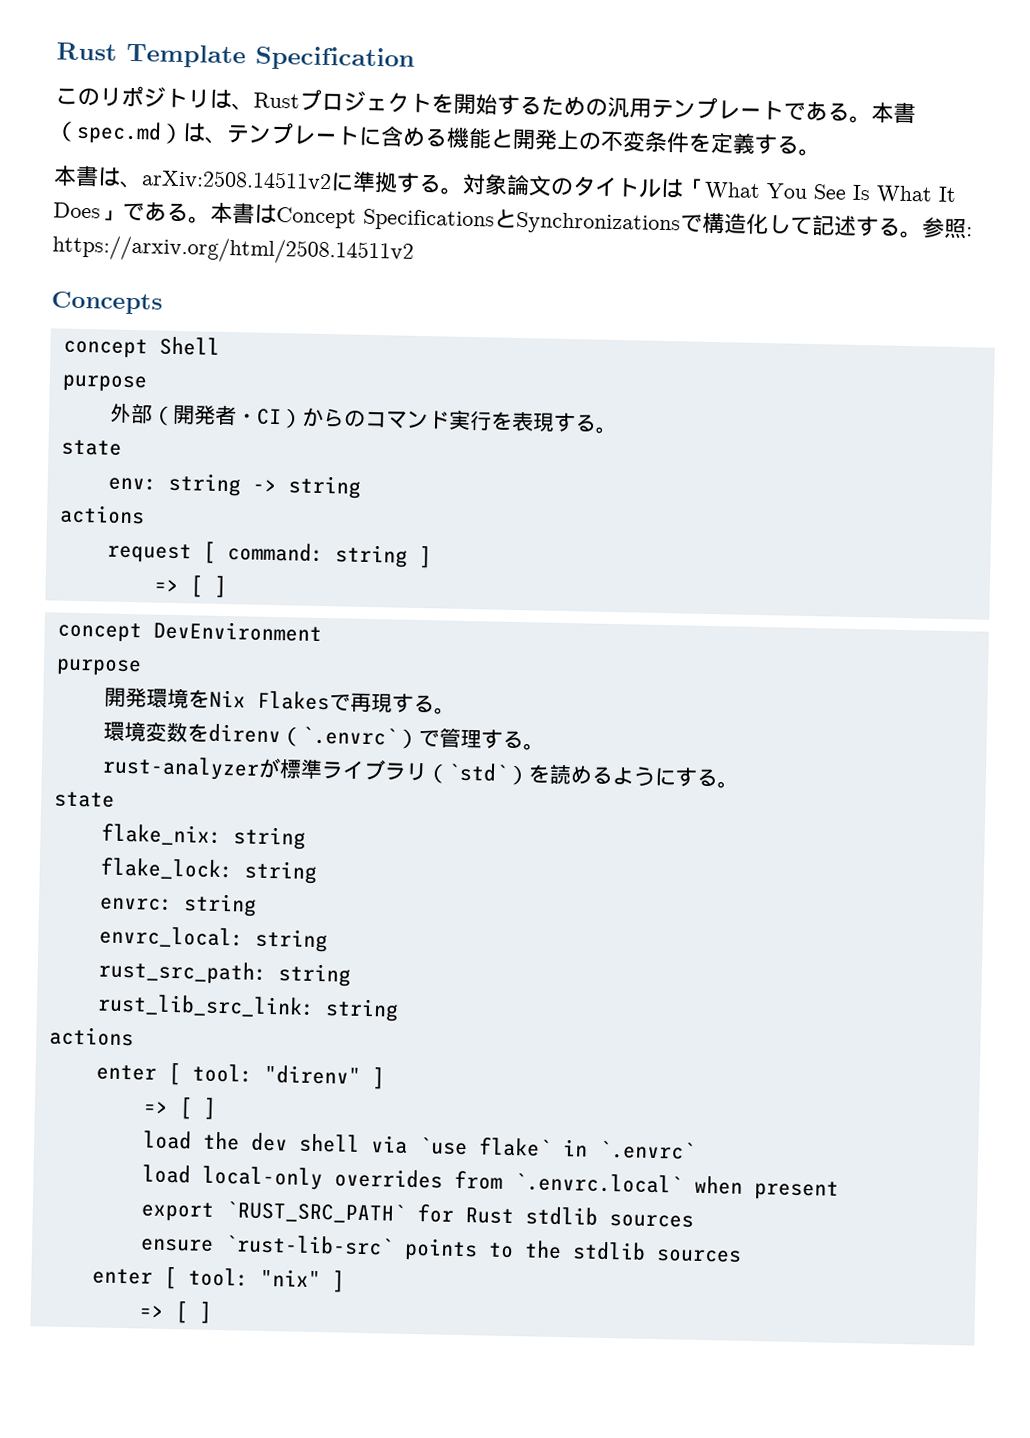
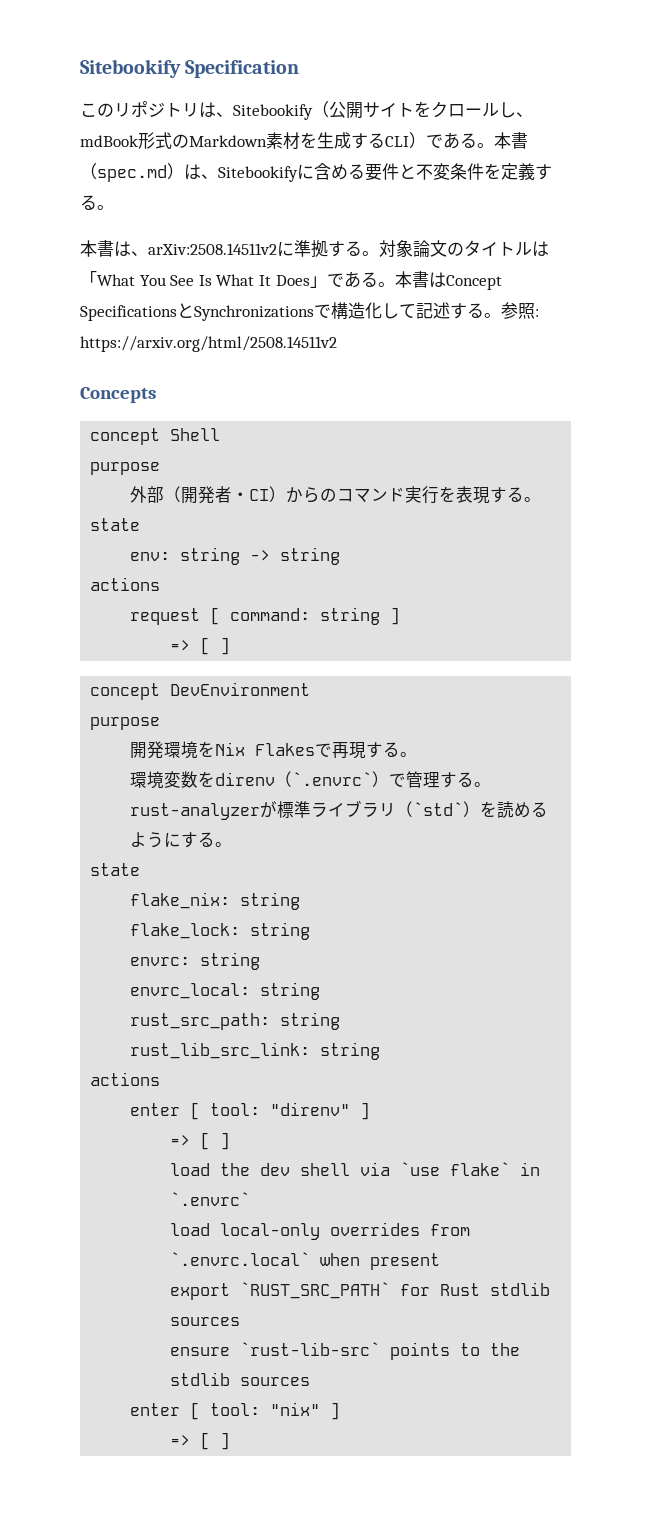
- Rust Template Specification
+ Sitebookify Specification
- このリポジトリは、Rustプロジェクトを開始するための汎用テンプレートである。
+ このリポジトリは、Sitebookify（公開サイトをクロールし、mdBook形式のMarkdown素材を生成するCLI）である。
- 本書（spec.md）は、テンプレートに含める機能と開発上の不変条件を定義する。
+ 本書（spec.md）は、Sitebookifyに含める要件と不変条件を定義する。

